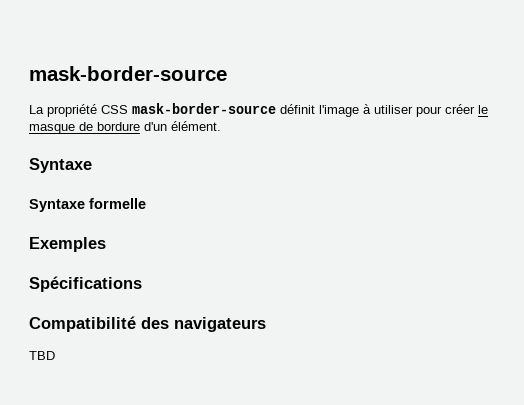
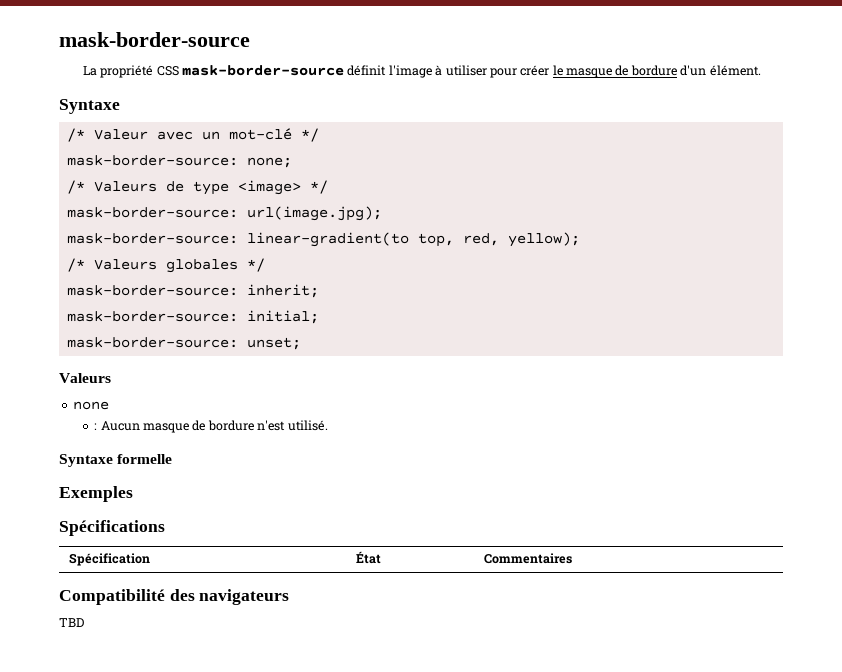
+ /* Valeur avec un mot-clé */
+ mask-border-source: none;
+ /* Valeurs de type <image> */
+ mask-border-source: url(image.jpg);
+ mask-border-source: linear-gradient(to top, red, yellow);
+ /* Valeurs globales */
+ mask-border-source: inherit;
+ mask-border-source: initial;
+ mask-border-source: unset;
+ Valeurs
+ none
+ : Aucun masque de bordure n'est utilisé.
+ Spécification | État | Commentaires

